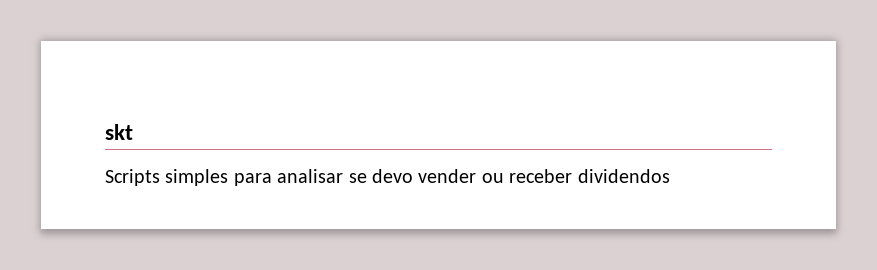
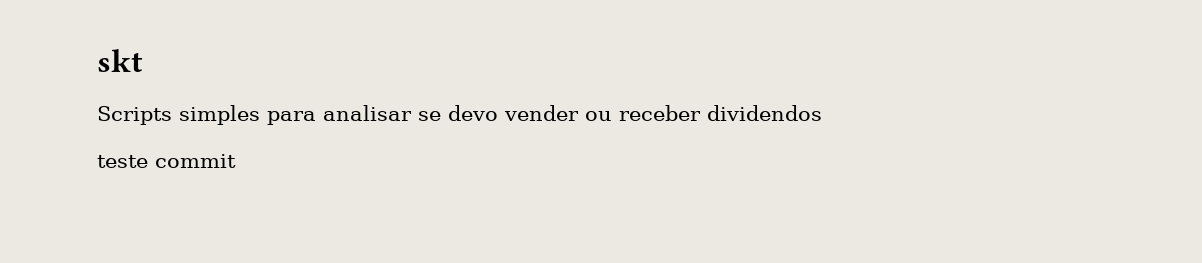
+ teste commit

